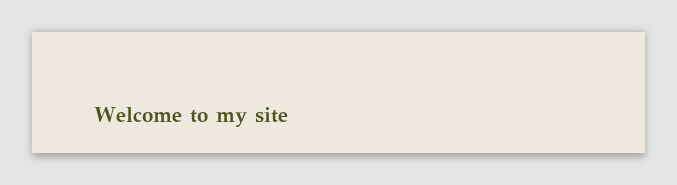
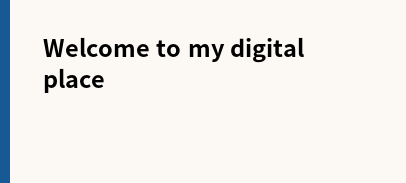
- Welcome to my site
+ Welcome to my digital place

